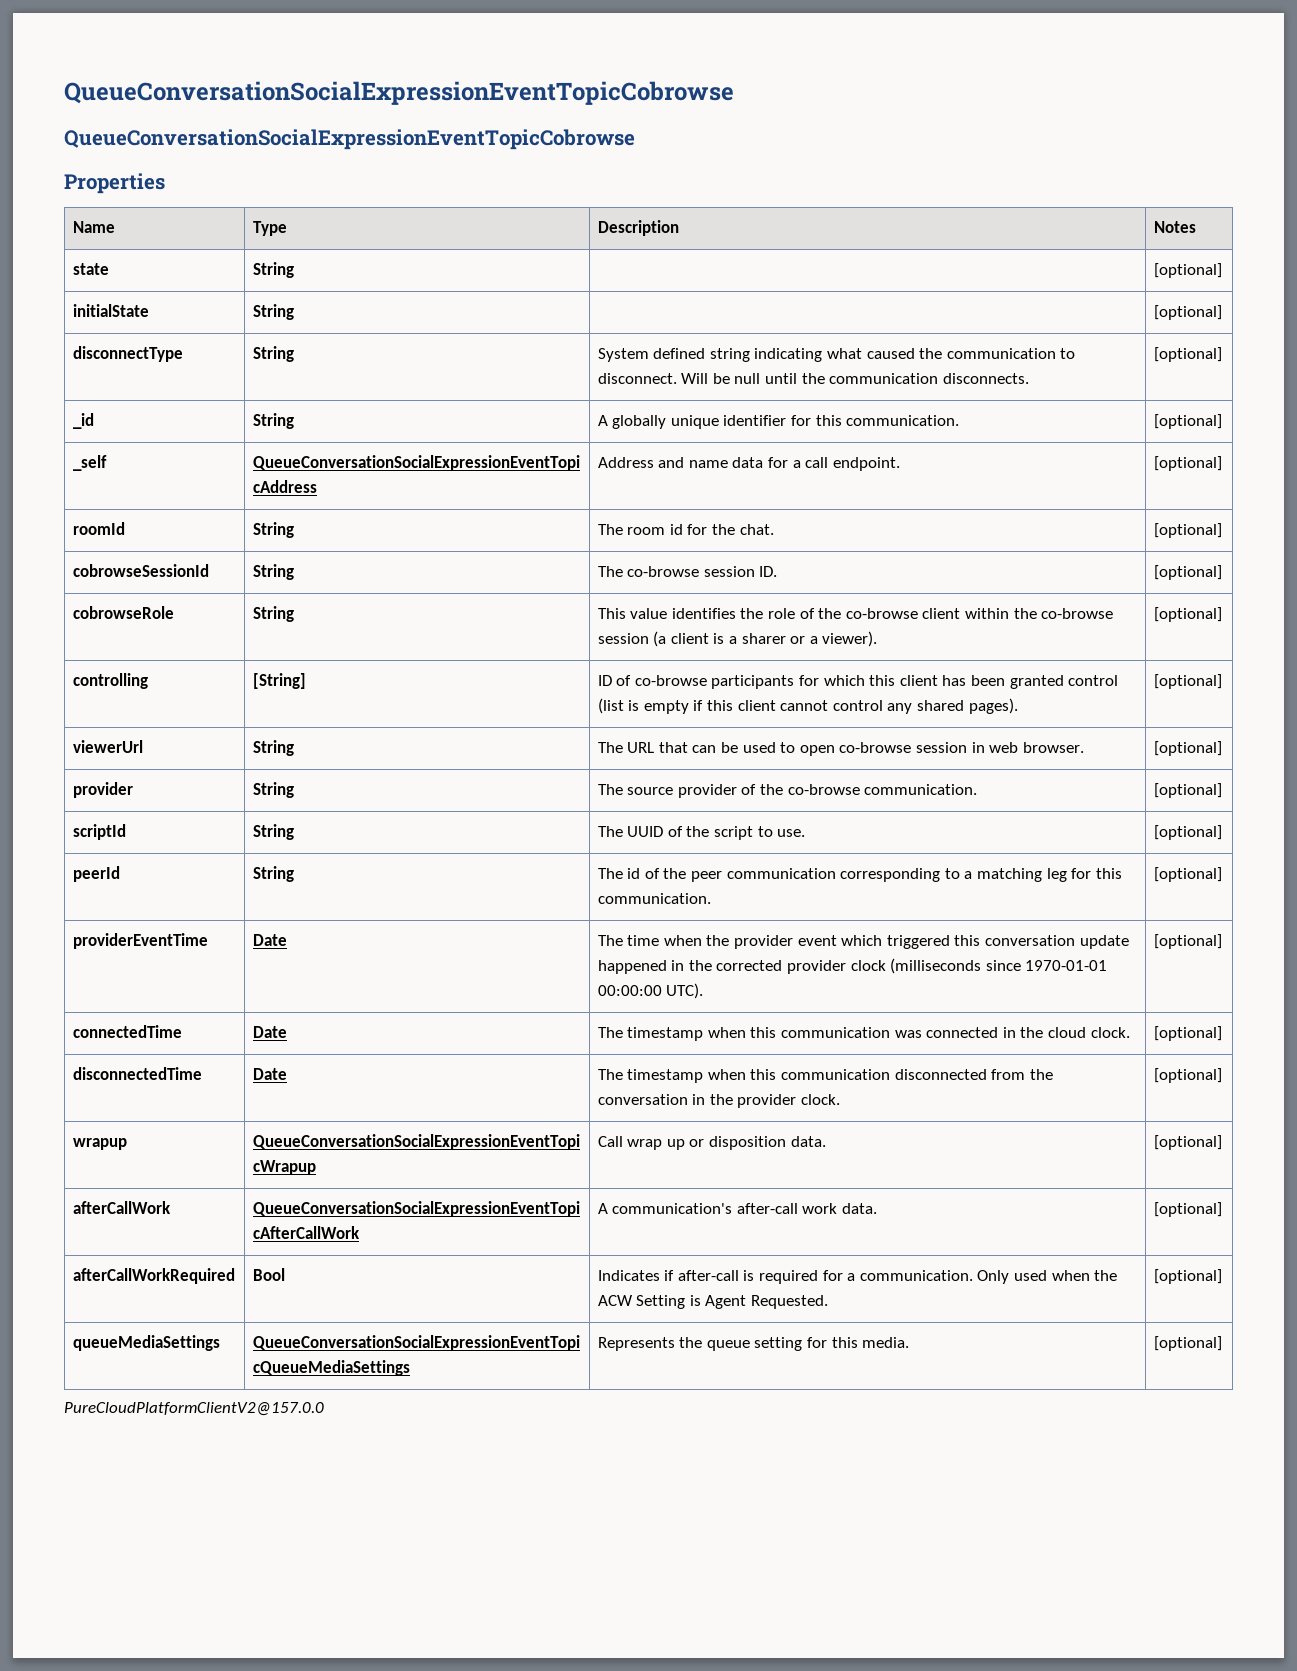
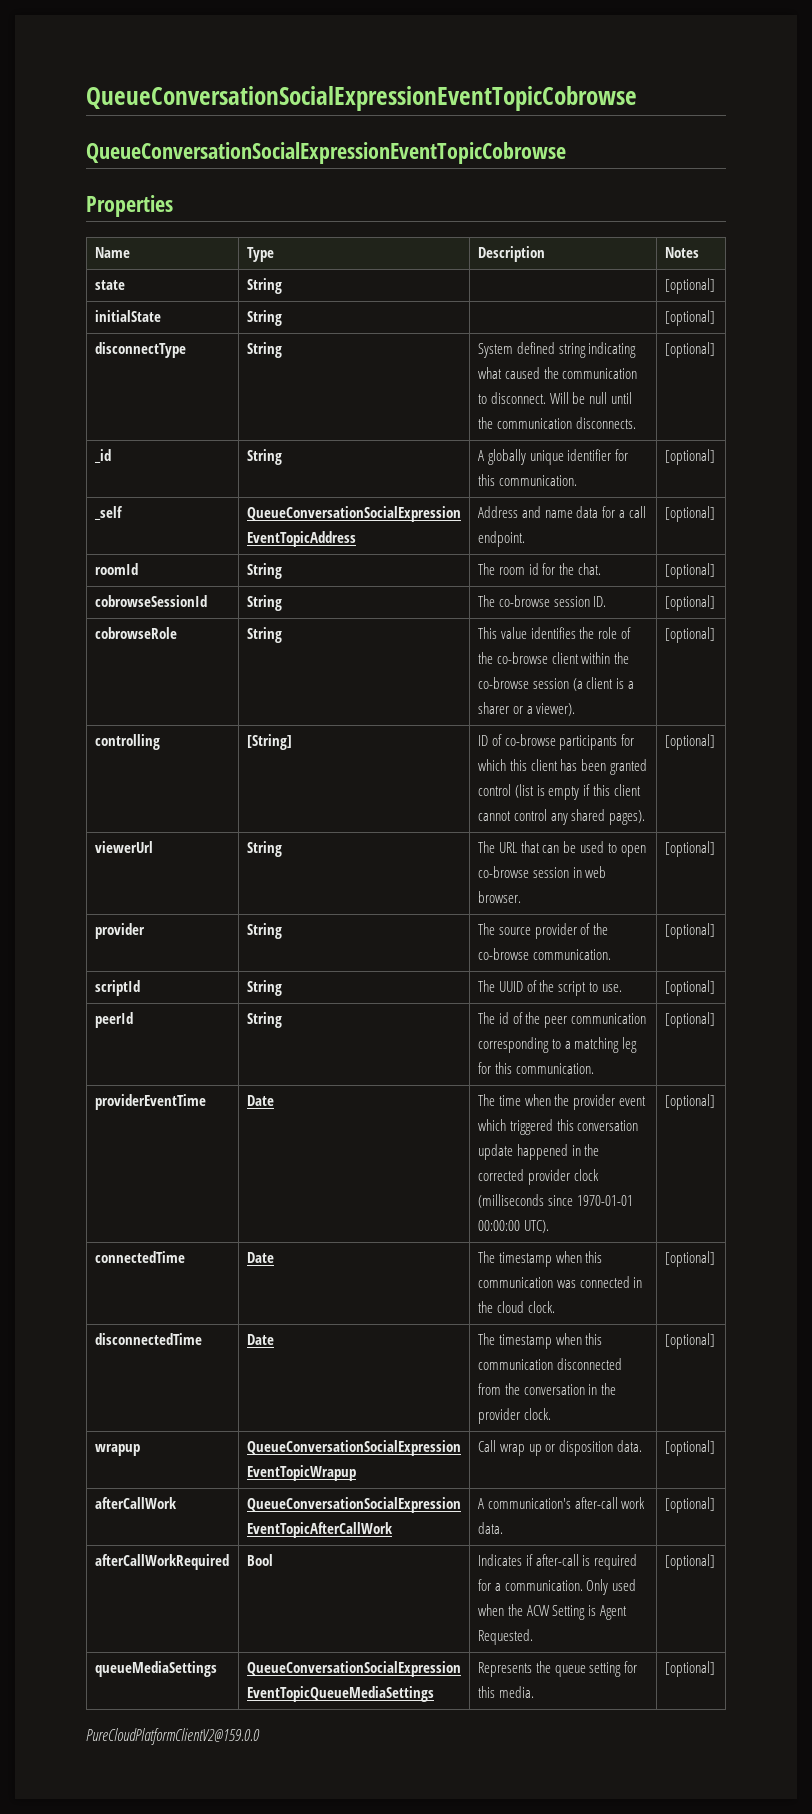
- PureCloudPlatformClientV2@157.0.0
+ PureCloudPlatformClientV2@159.0.0

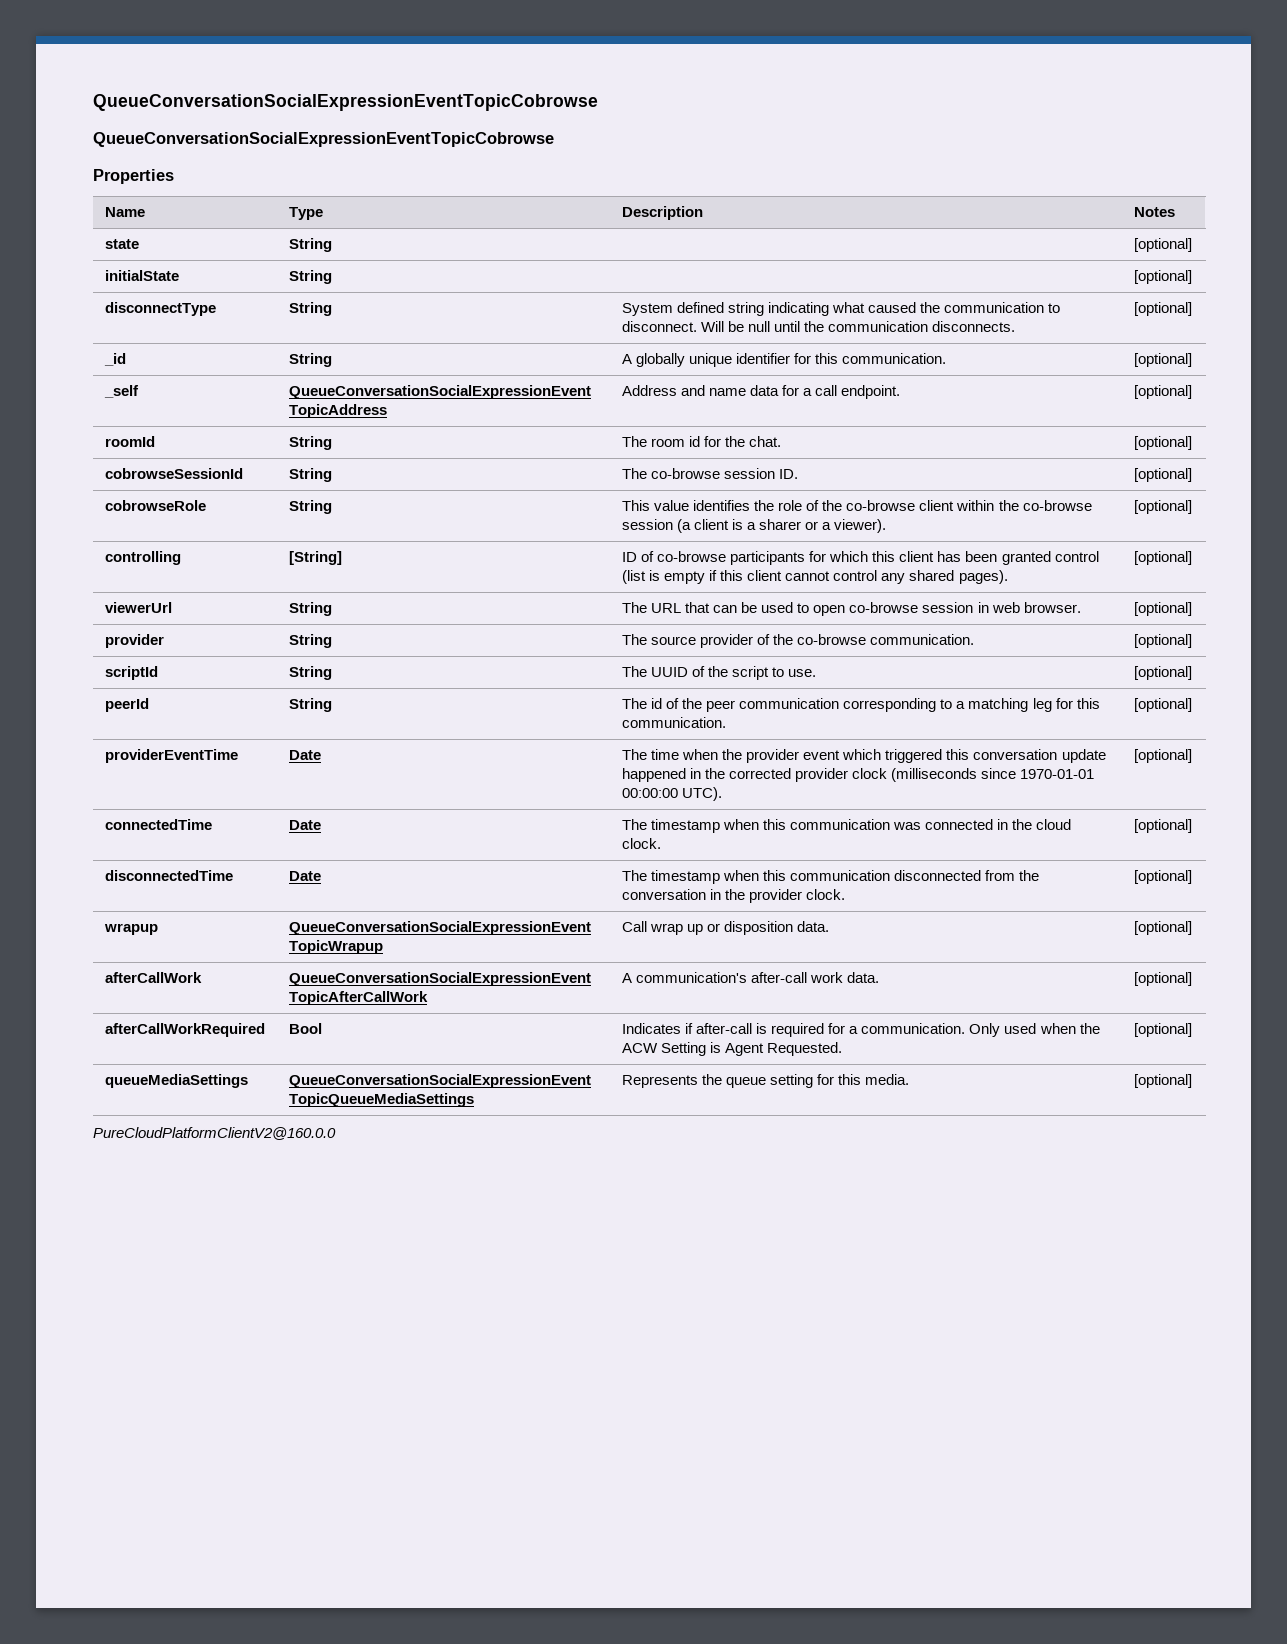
- PureCloudPlatformClientV2@159.0.0
+ PureCloudPlatformClientV2@160.0.0

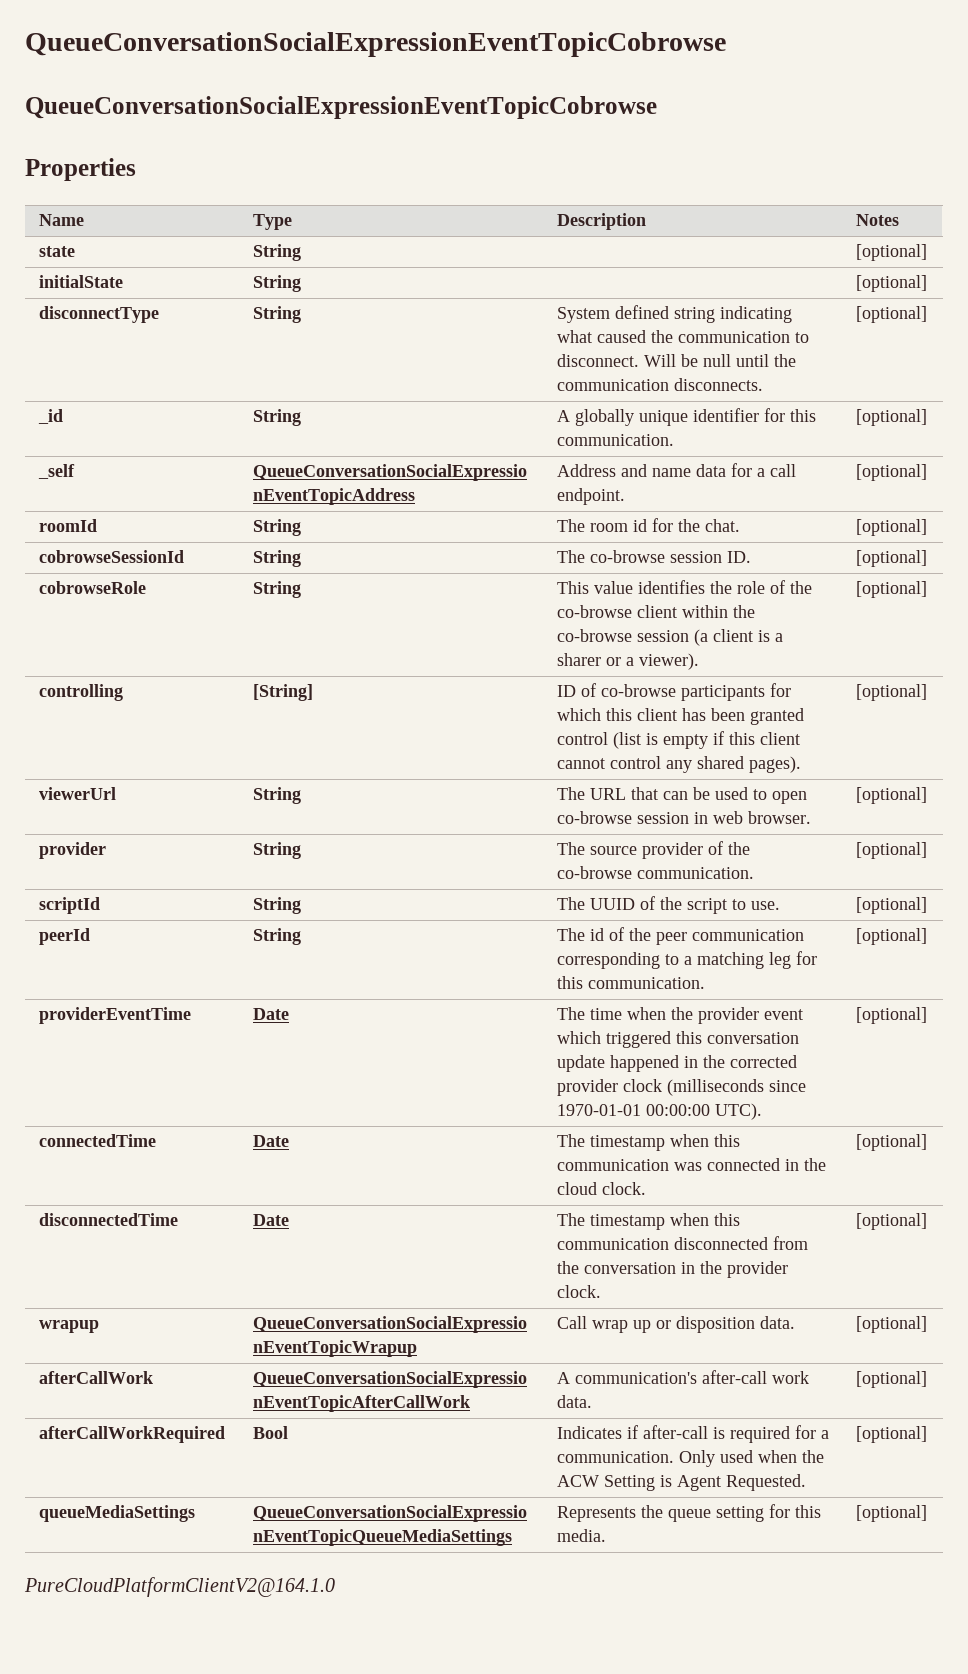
- PureCloudPlatformClientV2@160.0.0
+ PureCloudPlatformClientV2@164.1.0

